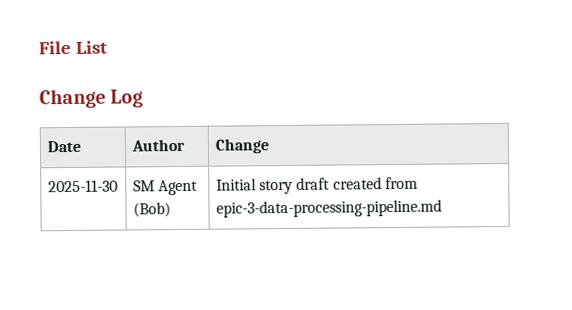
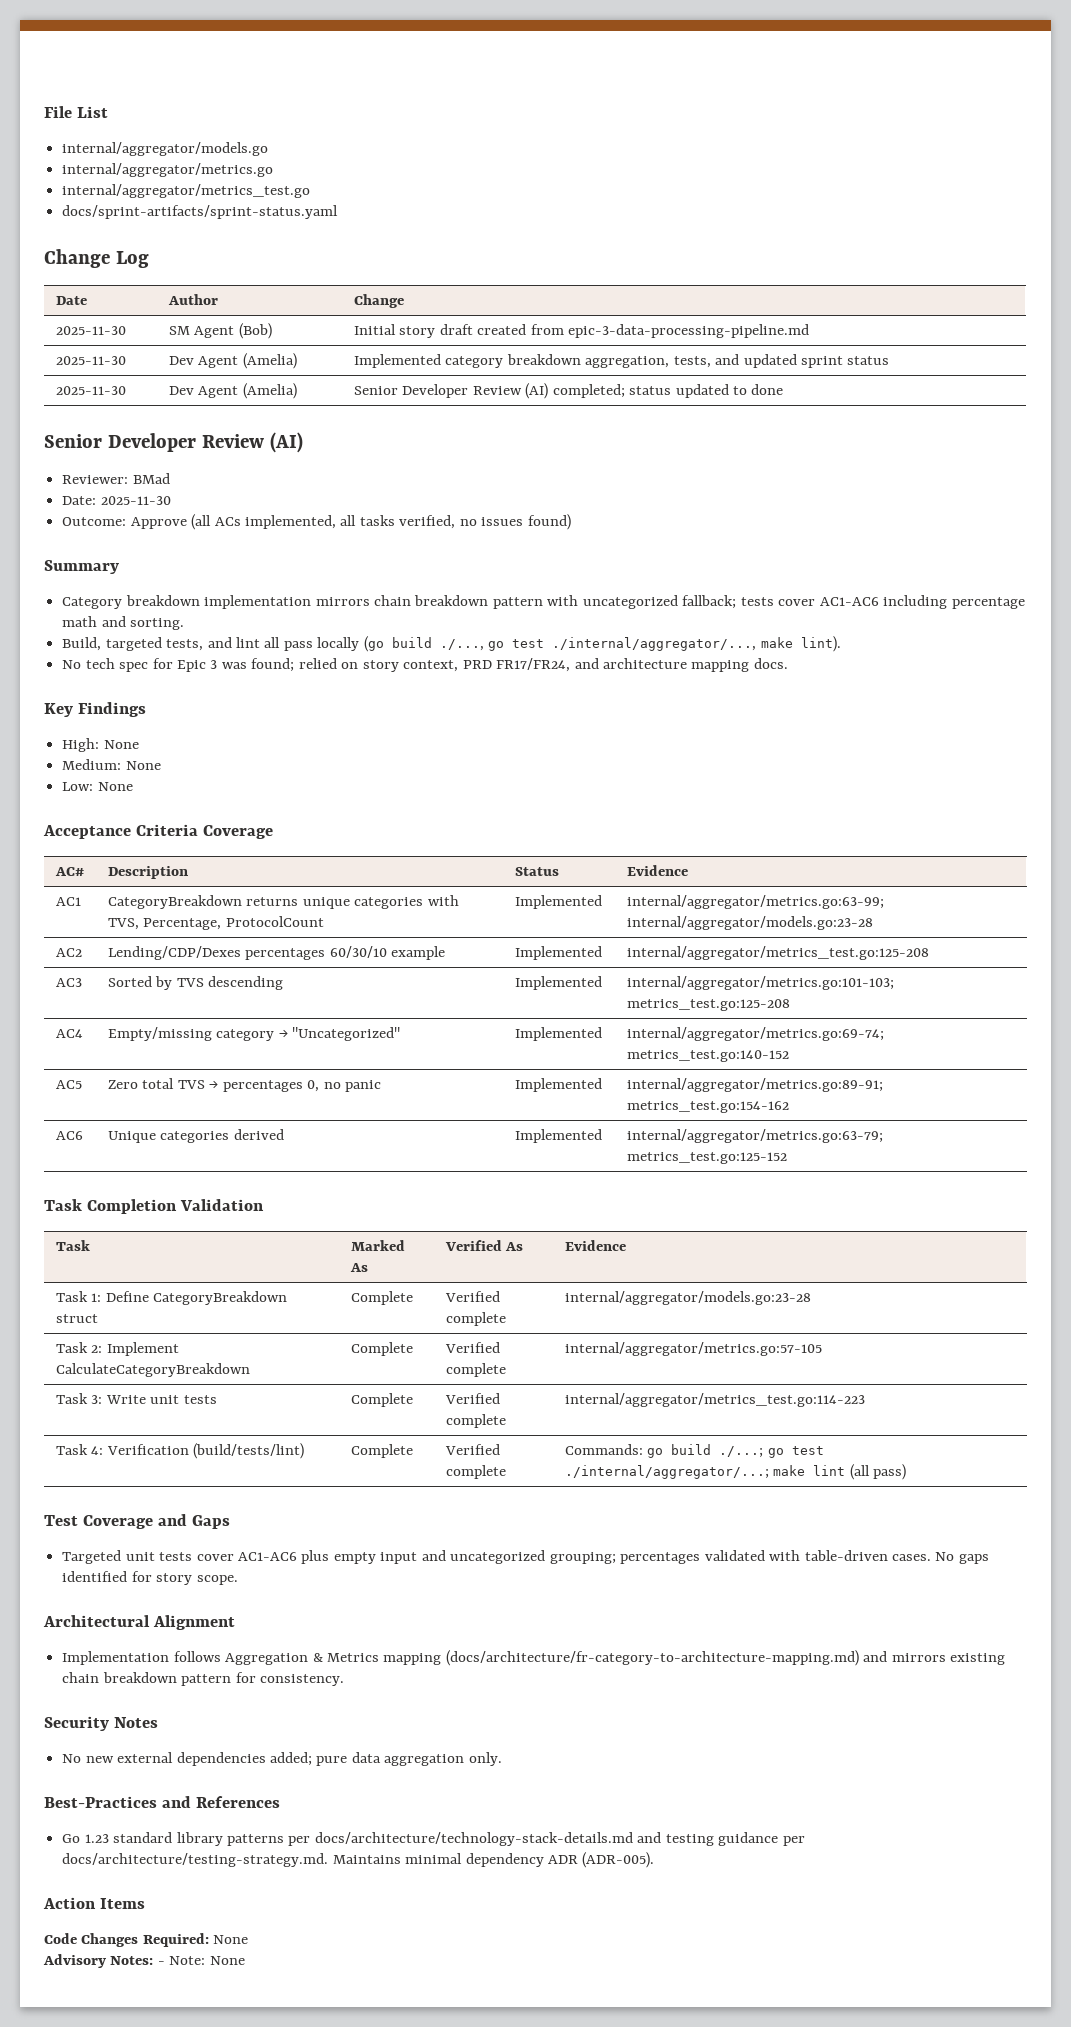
+ internal/aggregator/models.go
+ internal/aggregator/metrics.go
+ internal/aggregator/metrics_test.go
+ docs/sprint-artifacts/sprint-status.yaml
+ 2025-11-30 | Dev Agent (Amelia) | Implemented category breakdown aggregation, tests, and updated sprint status
+ 2025-11-30 | Dev Agent (Amelia) | Senior Developer Review (AI) completed; status updated to done
+ Senior Developer Review (AI)
+ Reviewer: BMad
+ Date: 2025-11-30
+ Outcome: Approve (all ACs implemented, all tasks verified, no issues found)
+ Summary
+ Category breakdown implementation mirrors chain breakdown pattern with uncategorized fallback; tests cover AC1-AC6 including percentage math and sorting.
+ Build, targeted tests, and lint all pass locally (go build ./..., go test ./internal/aggregator/..., make lint).
+ No tech spec for Epic 3 was found; relied on story context, PRD FR17/FR24, and architecture mapping docs.
+ Key Findings
+ High: None
+ Medium: None
+ Low: None
+ Acceptance Criteria Coverage
+ AC# | Description | Status | Evidence
+ AC1 | CategoryBreakdown returns unique categories with TVS, Percentage, ProtocolCount | Implemented | internal/aggregator/metrics.go:63-99; internal/aggregator/models.go:23-28
+ AC2 | Lending/CDP/Dexes percentages 60/30/10 example | Implemented | internal/aggregator/metrics_test.go:125-208
+ AC3 | Sorted by TVS descending | Implemented | internal/aggregator/metrics.go:101-103; metrics_test.go:125-208
+ AC4 | Empty/missing category → "Uncategorized" | Implemented | internal/aggregator/metrics.go:69-74; metrics_test.go:140-152
+ AC5 | Zero total TVS → percentages 0, no panic | Implemented | internal/aggregator/metrics.go:89-91; metrics_test.go:154-162
+ AC6 | Unique categories derived | Implemented | internal/aggregator/metrics.go:63-79; metrics_test.go:125-152
+ Task Completion Validation
+ Task | Marked As | Verified As | Evidence
+ Task 1: Define CategoryBreakdown struct | Complete | Verified complete | internal/aggregator/models.go:23-28
+ Task 2: Implement CalculateCategoryBreakdown | Complete | Verified complete | internal/aggregator/metrics.go:57-105
+ Task 3: Write unit tests | Complete | Verified complete | internal/aggregator/metrics_test.go:114-223
+ Task 4: Verification (build/tests/lint) | Complete | Verified complete | Commands: go build ./...; go test ./internal/aggregator/...; make lint (all pass)
+ Test Coverage and Gaps
+ Targeted unit tests cover AC1-AC6 plus empty input and uncategorized grouping; percentages validated with table-driven cases. No gaps identified for story scope.
+ Architectural Alignment
+ Implementation follows Aggregation & Metrics mapping (docs/architecture/fr-category-to-architecture-mapping.md) and mirrors existing chain breakdown pattern for consistency.
+ Security Notes
+ No new external dependencies added; pure data aggregation only.
+ Best-Practices and References
+ Go 1.23 standard library patterns per docs/architecture/technology-stack-details.md and testing guidance per docs/architecture/testing-strategy.md. Maintains minimal dependency ADR (ADR-005).
+ Action Items
+ Code Changes Required: None
+ Advisory Notes: - Note: None

